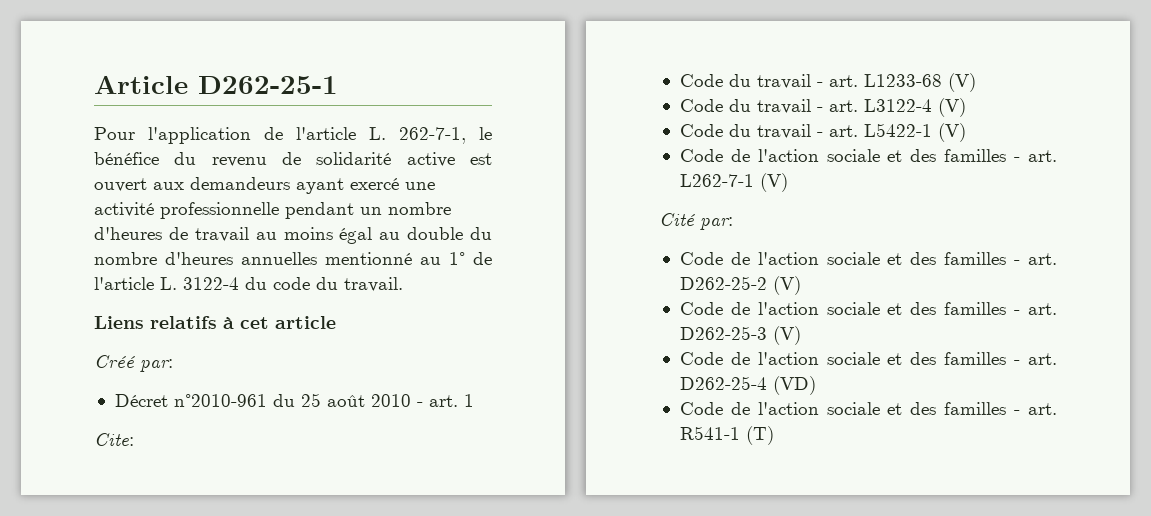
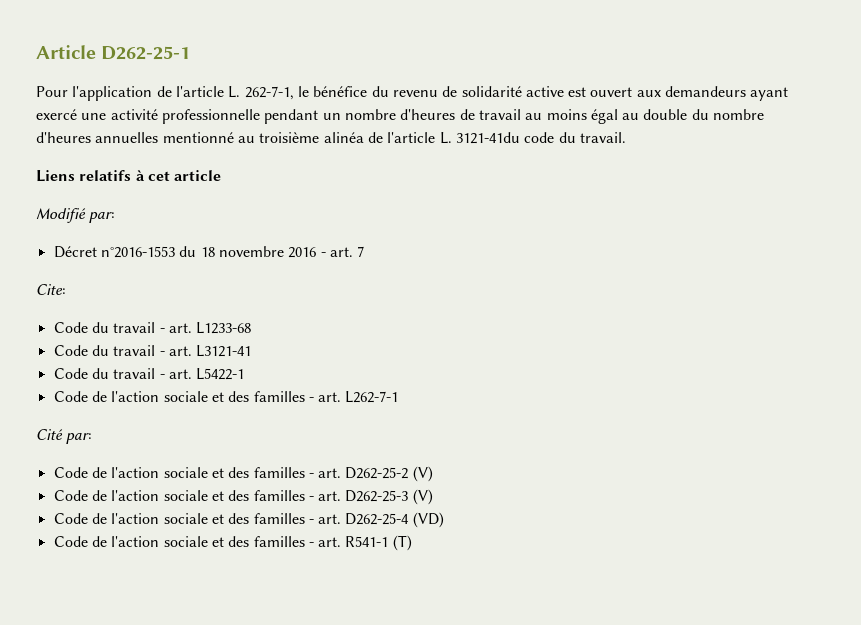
- Pour l'application de l'article L. 262-7-1, le bénéfice du revenu de solidarité active est ouvert aux demandeurs ayant exercé une activité professionnelle pendant un nombre d'heures de travail au moins égal au double du nombre d'heures annuelles mentionné au 1° de l'article L. 3122-4 du code du travail.
+ Pour l'application de l'article L. 262-7-1, le bénéfice du revenu de solidarité active est ouvert aux demandeurs ayant exercé une activité professionnelle pendant un nombre d'heures de travail au moins égal au double du nombre d'heures annuelles mentionné au troisième alinéa de l'article L. 3121-41du code du travail.
- Créé par:
+ Modifié par:
- Décret n°2010-961 du 25 août 2010 - art. 1
+ Décret n°2016-1553 du 18 novembre 2016 - art. 7
- Code du travail - art. L1233-68 (V)
- Code du travail - art. L3122-4 (V)
+ Code du travail - art. L1233-68
+ Code du travail - art. L3121-41
- Code du travail - art. L5422-1 (V)
+ Code du travail - art. L5422-1
- Code de l'action sociale et des familles - art. L262-7-1 (V)
+ Code de l'action sociale et des familles - art. L262-7-1

